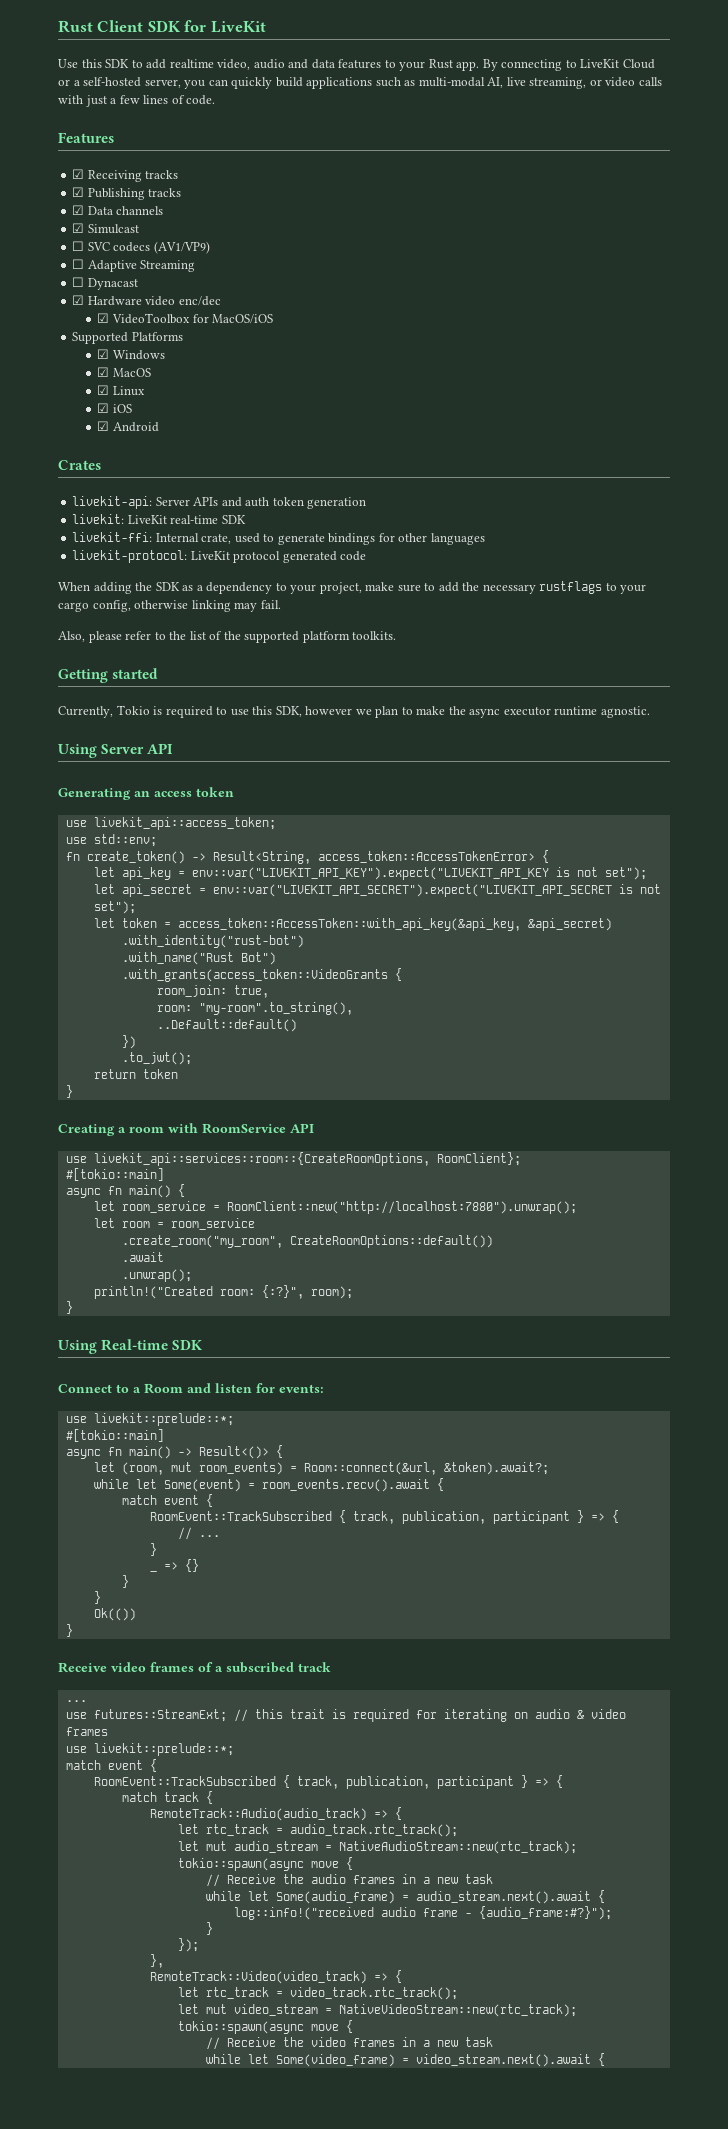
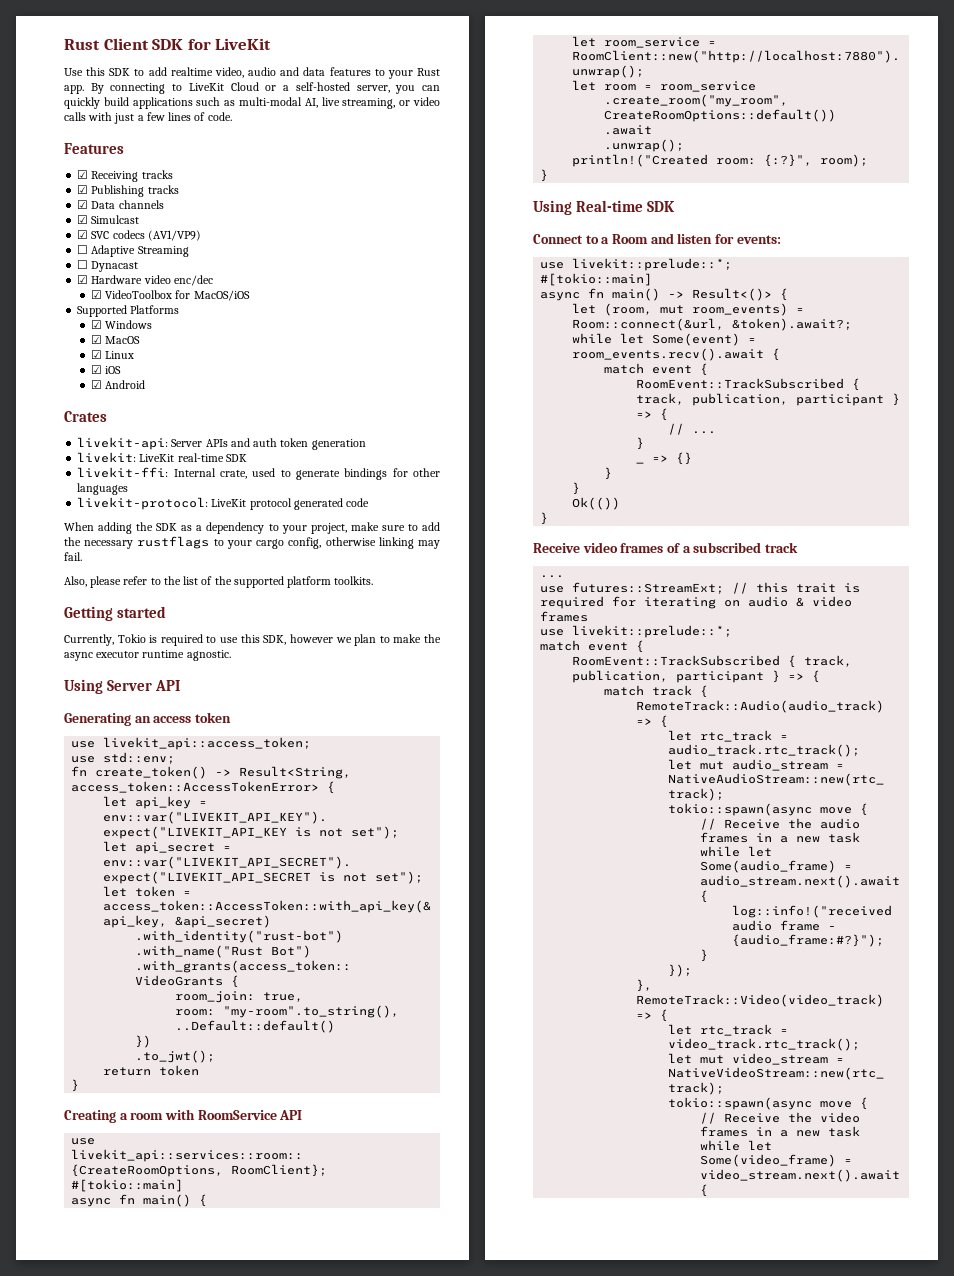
- ☐ SVC codecs (AV1/VP9)
+ ☑ SVC codecs (AV1/VP9)

